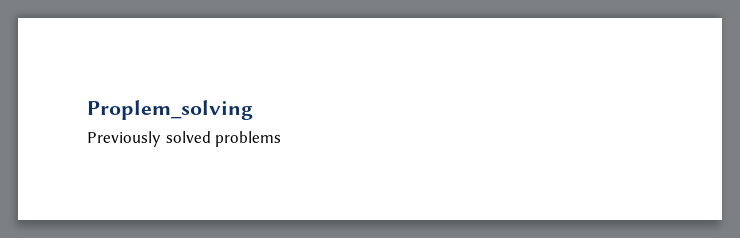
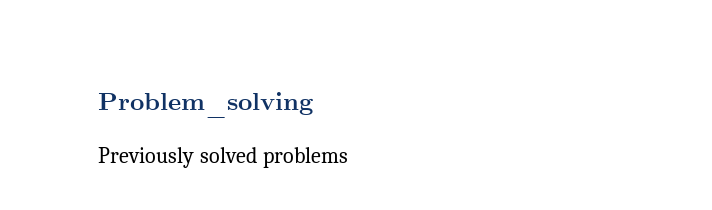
- Proplem_solving
+ Problem_solving

